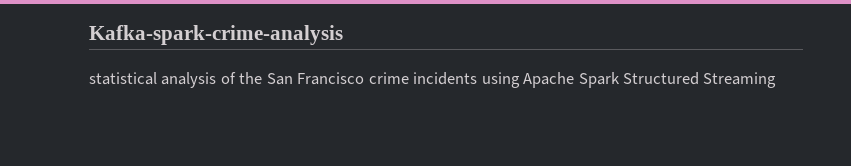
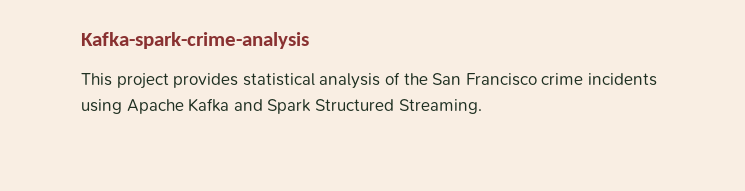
- statistical analysis of the San Francisco crime incidents using Apache Spark Structured Streaming
+ This project provides statistical analysis of the San Francisco crime incidents using Apache Kafka and Spark Structured Streaming.

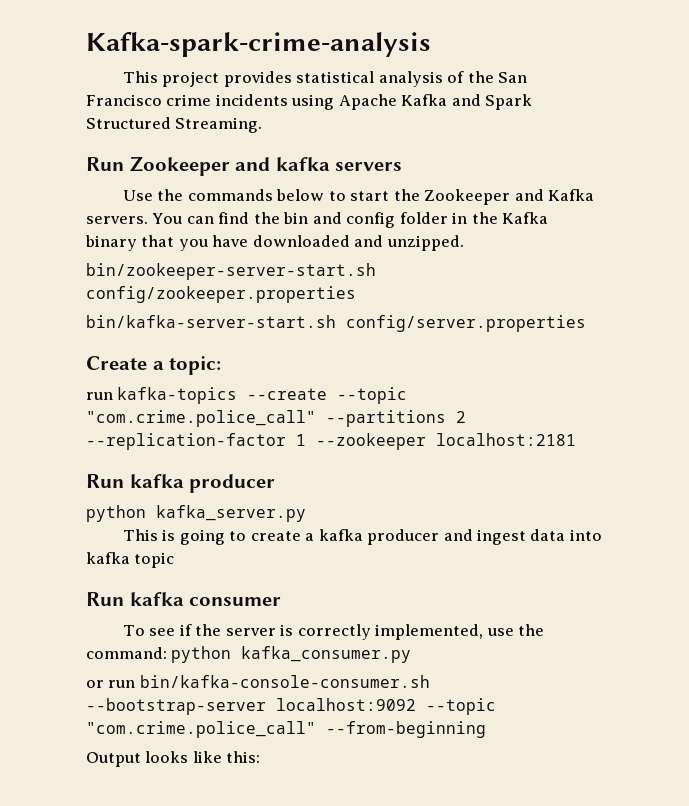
+ Run Zookeeper and kafka servers
+ Use the commands below to start the Zookeeper and Kafka servers. You can find the bin and config folder in the Kafka binary that you have downloaded and unzipped.
+ bin/zookeeper-server-start.sh config/zookeeper.properties
+ bin/kafka-server-start.sh config/server.properties
+ Create a topic:
+ run kafka-topics --create --topic "com.crime.police_call" --partitions 2 --replication-factor 1 --zookeeper localhost:2181
+ Run kafka producer
+ python kafka_server.py
+ This is going to create a kafka producer and ingest data into kafka topic
+ Run kafka consumer
+ To see if the server is correctly implemented, use the command: python kafka_consumer.py
+ or run bin/kafka-console-consumer.sh --bootstrap-server localhost:9092 --topic "com.crime.police_call" --from-beginning
+ Output looks like this:

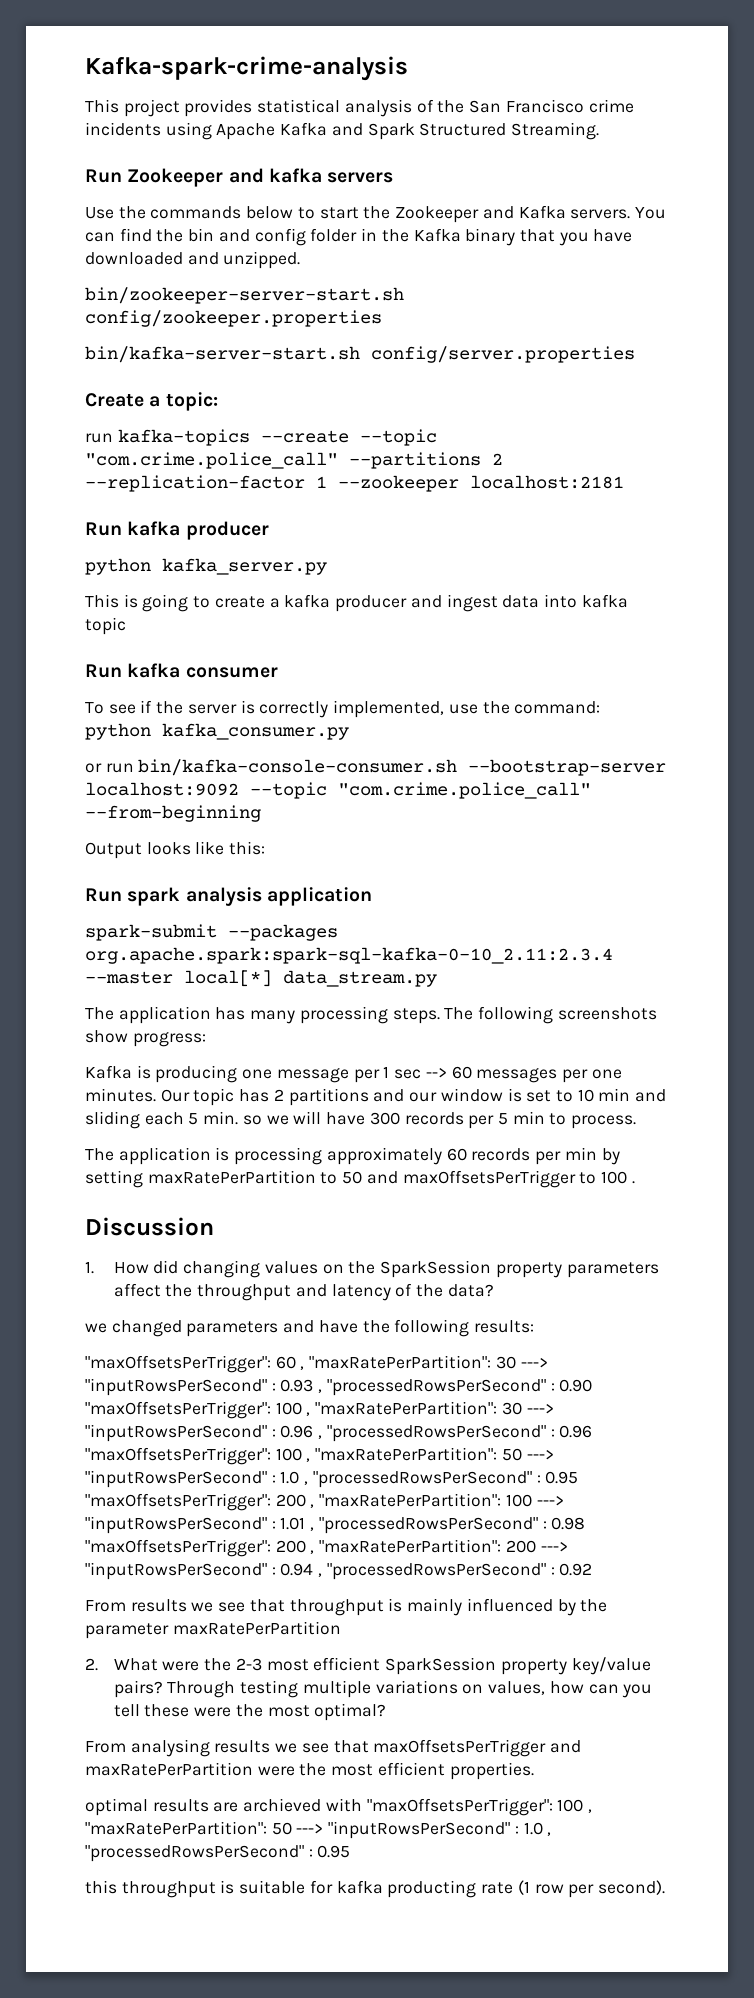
+ Run spark analysis application
+ spark-submit --packages org.apache.spark:spark-sql-kafka-0-10_2.11:2.3.4 --master local[*] data_stream.py
+ The application has many processing steps. The following screenshots show progress:
+ Kafka is producing one message per 1 sec --> 60 messages per one minutes. Our topic has 2 partitions and our window is set to 10 min and sliding each 5 min. so we will have 300 records per 5 min to process.
+ The application is processing approximately 60 records per min by setting maxRatePerPartition to 50 and maxOffsetsPerTrigger to 100 .
+ Discussion
+ 1. How did changing values on the SparkSession property parameters affect the throughput and latency of the data?
+ we changed parameters and have the following results:
+ "maxOffsetsPerTrigger": 60 , "maxRatePerPartition": 30 ---> "inputRowsPerSecond" : 0.93 , "processedRowsPerSecond" : 0.90 "maxOffsetsPerTrigger": 100 , "maxRatePerPartition": 30 ---> "inputRowsPerSecond" : 0.96 , "processedRowsPerSecond" : 0.96 "maxOffsetsPerTrigger": 100 , "maxRatePerPartition": 50 ---> "inputRowsPerSecond" : 1.0 , "processedRowsPerSecond" : 0.95 "maxOffsetsPerTrigger": 200 , "maxRatePerPartition": 100 ---> "inputRowsPerSecond" : 1.01 , "processedRowsPerSecond" : 0.98 "maxOffsetsPerTrigger": 200 , "maxRatePerPartition": 200 ---> "inputRowsPerSecond" : 0.94 , "processedRowsPerSecond" : 0.92
+ From results we see that throughput is mainly influenced by the parameter maxRatePerPartition
+ 2. What were the 2-3 most efficient SparkSession property key/value pairs? Through testing multiple variations on values, how can you tell these were the most optimal?
+ From analysing results we see that maxOffsetsPerTrigger and maxRatePerPartition were the most efficient properties.
+ optimal results are archieved with "maxOffsetsPerTrigger": 100 , "maxRatePerPartition": 50 ---> "inputRowsPerSecond" : 1.0 , "processedRowsPerSecond" : 0.95
+ this throughput is suitable for kafka producting rate (1 row per second).

